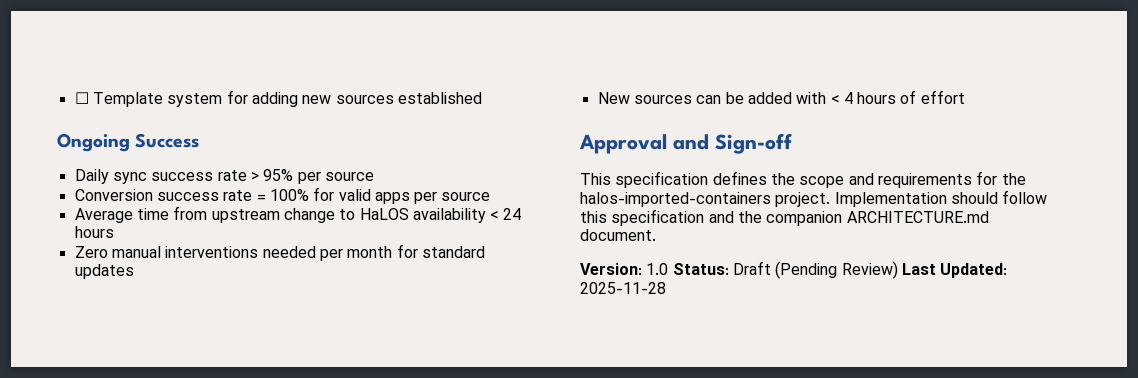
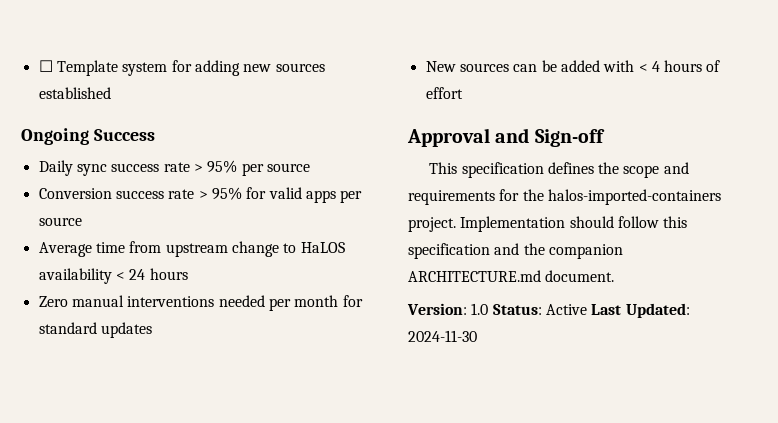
- Conversion success rate = 100% for valid apps per source
+ Conversion success rate > 95% for valid apps per source
- Version: 1.0 Status: Draft (Pending Review) Last Updated: 2025-11-28
+ Version: 1.0 Status: Active Last Updated: 2024-11-30

